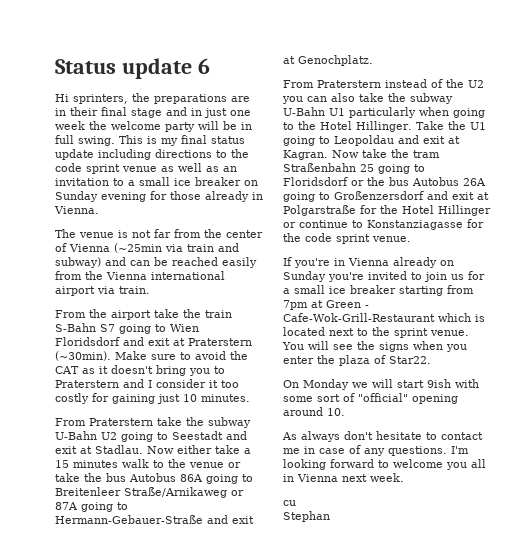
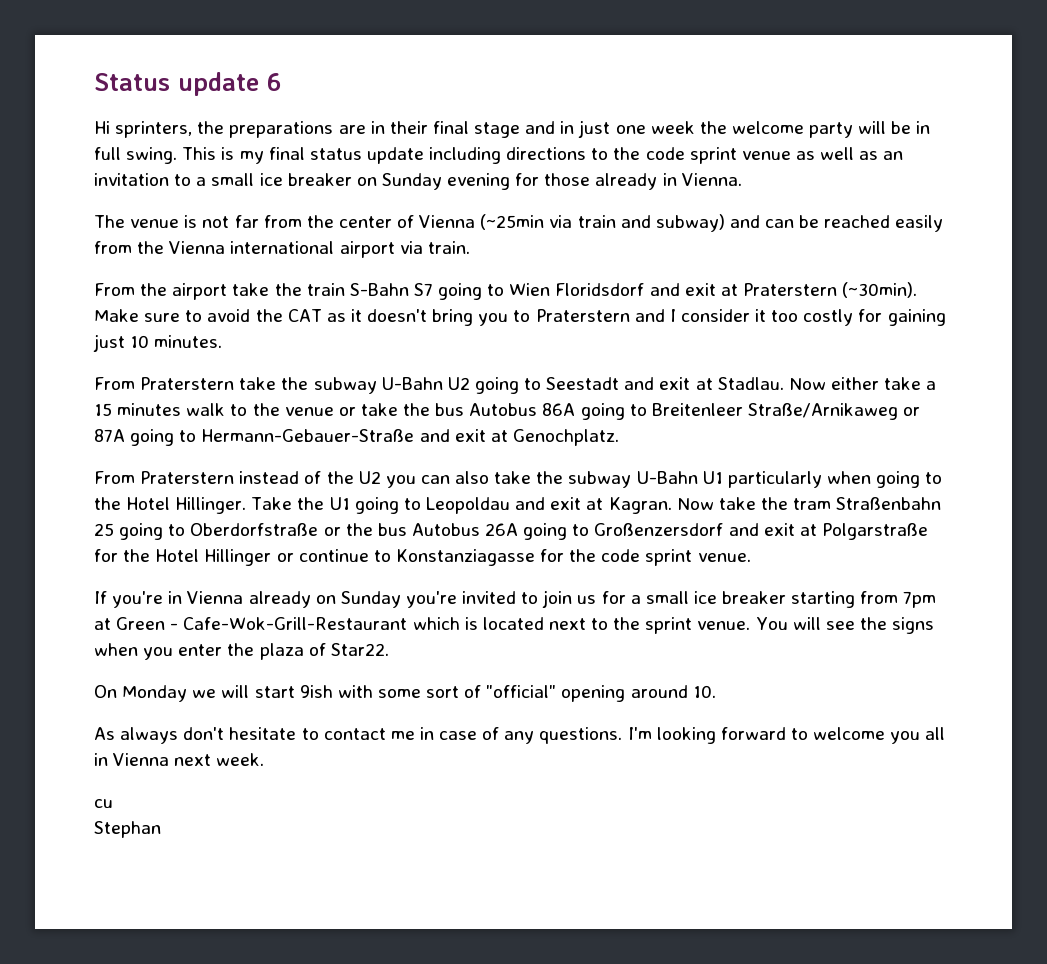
- Now take the tram Straßenbahn 25 going to Floridsdorf or the bus Autobus 26A going to Großenzersdorf and exit at Polgarstraße for the Hotel Hillinger or continue to Konstanziagasse for the code sprint venue.
+ Now take the tram Straßenbahn 25 going to Oberdorfstraße or the bus Autobus 26A going to Großenzersdorf and exit at Polgarstraße for the Hotel Hillinger or continue to Konstanziagasse for the code sprint venue.

